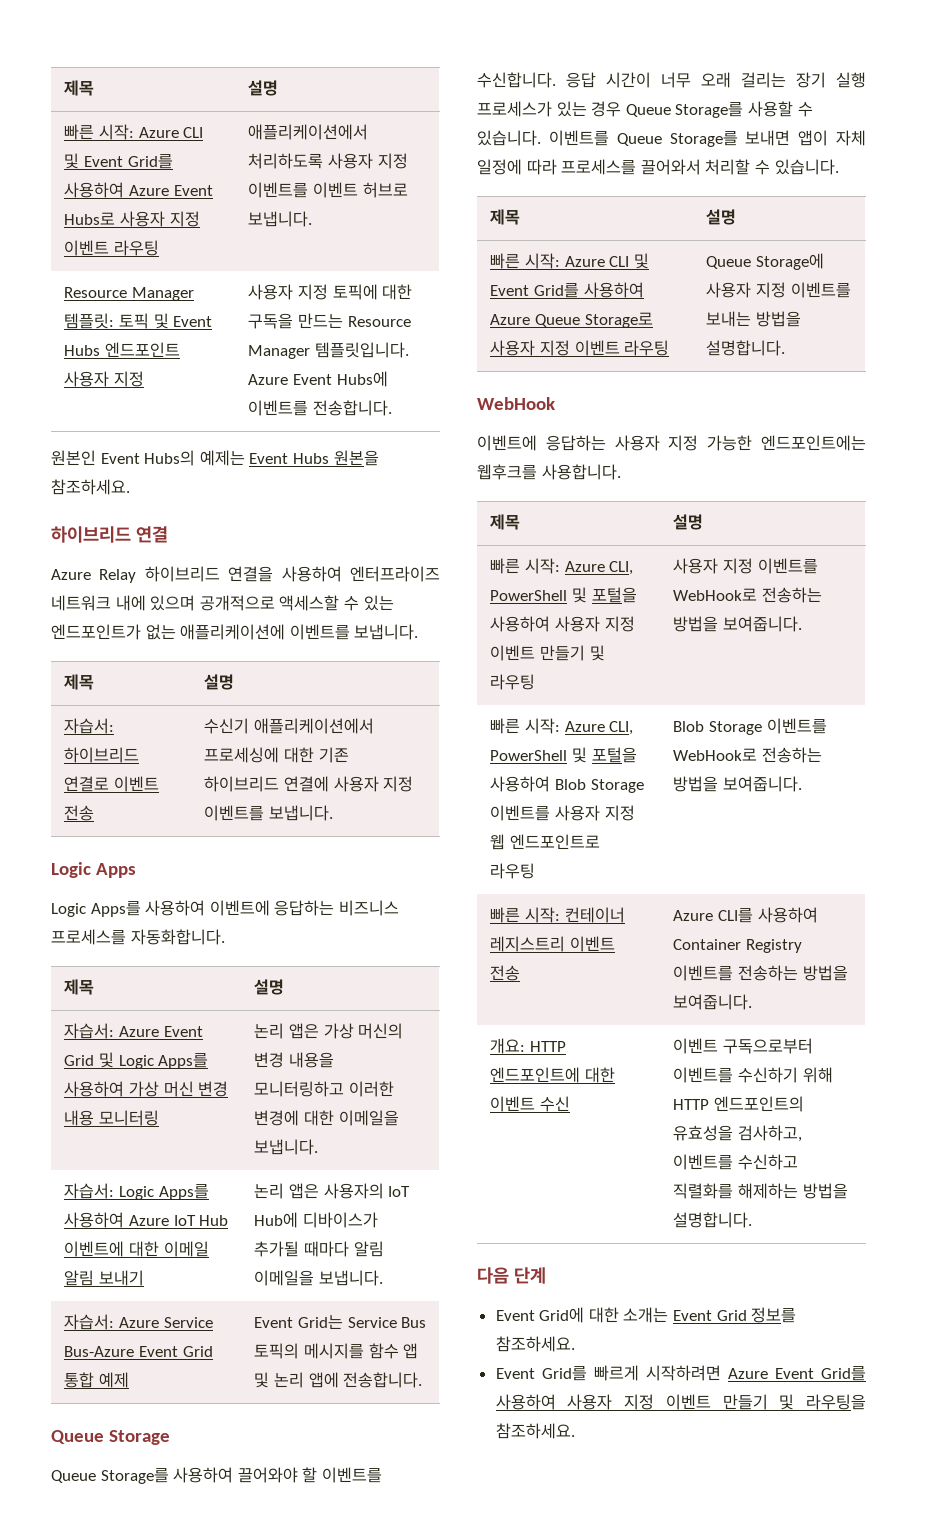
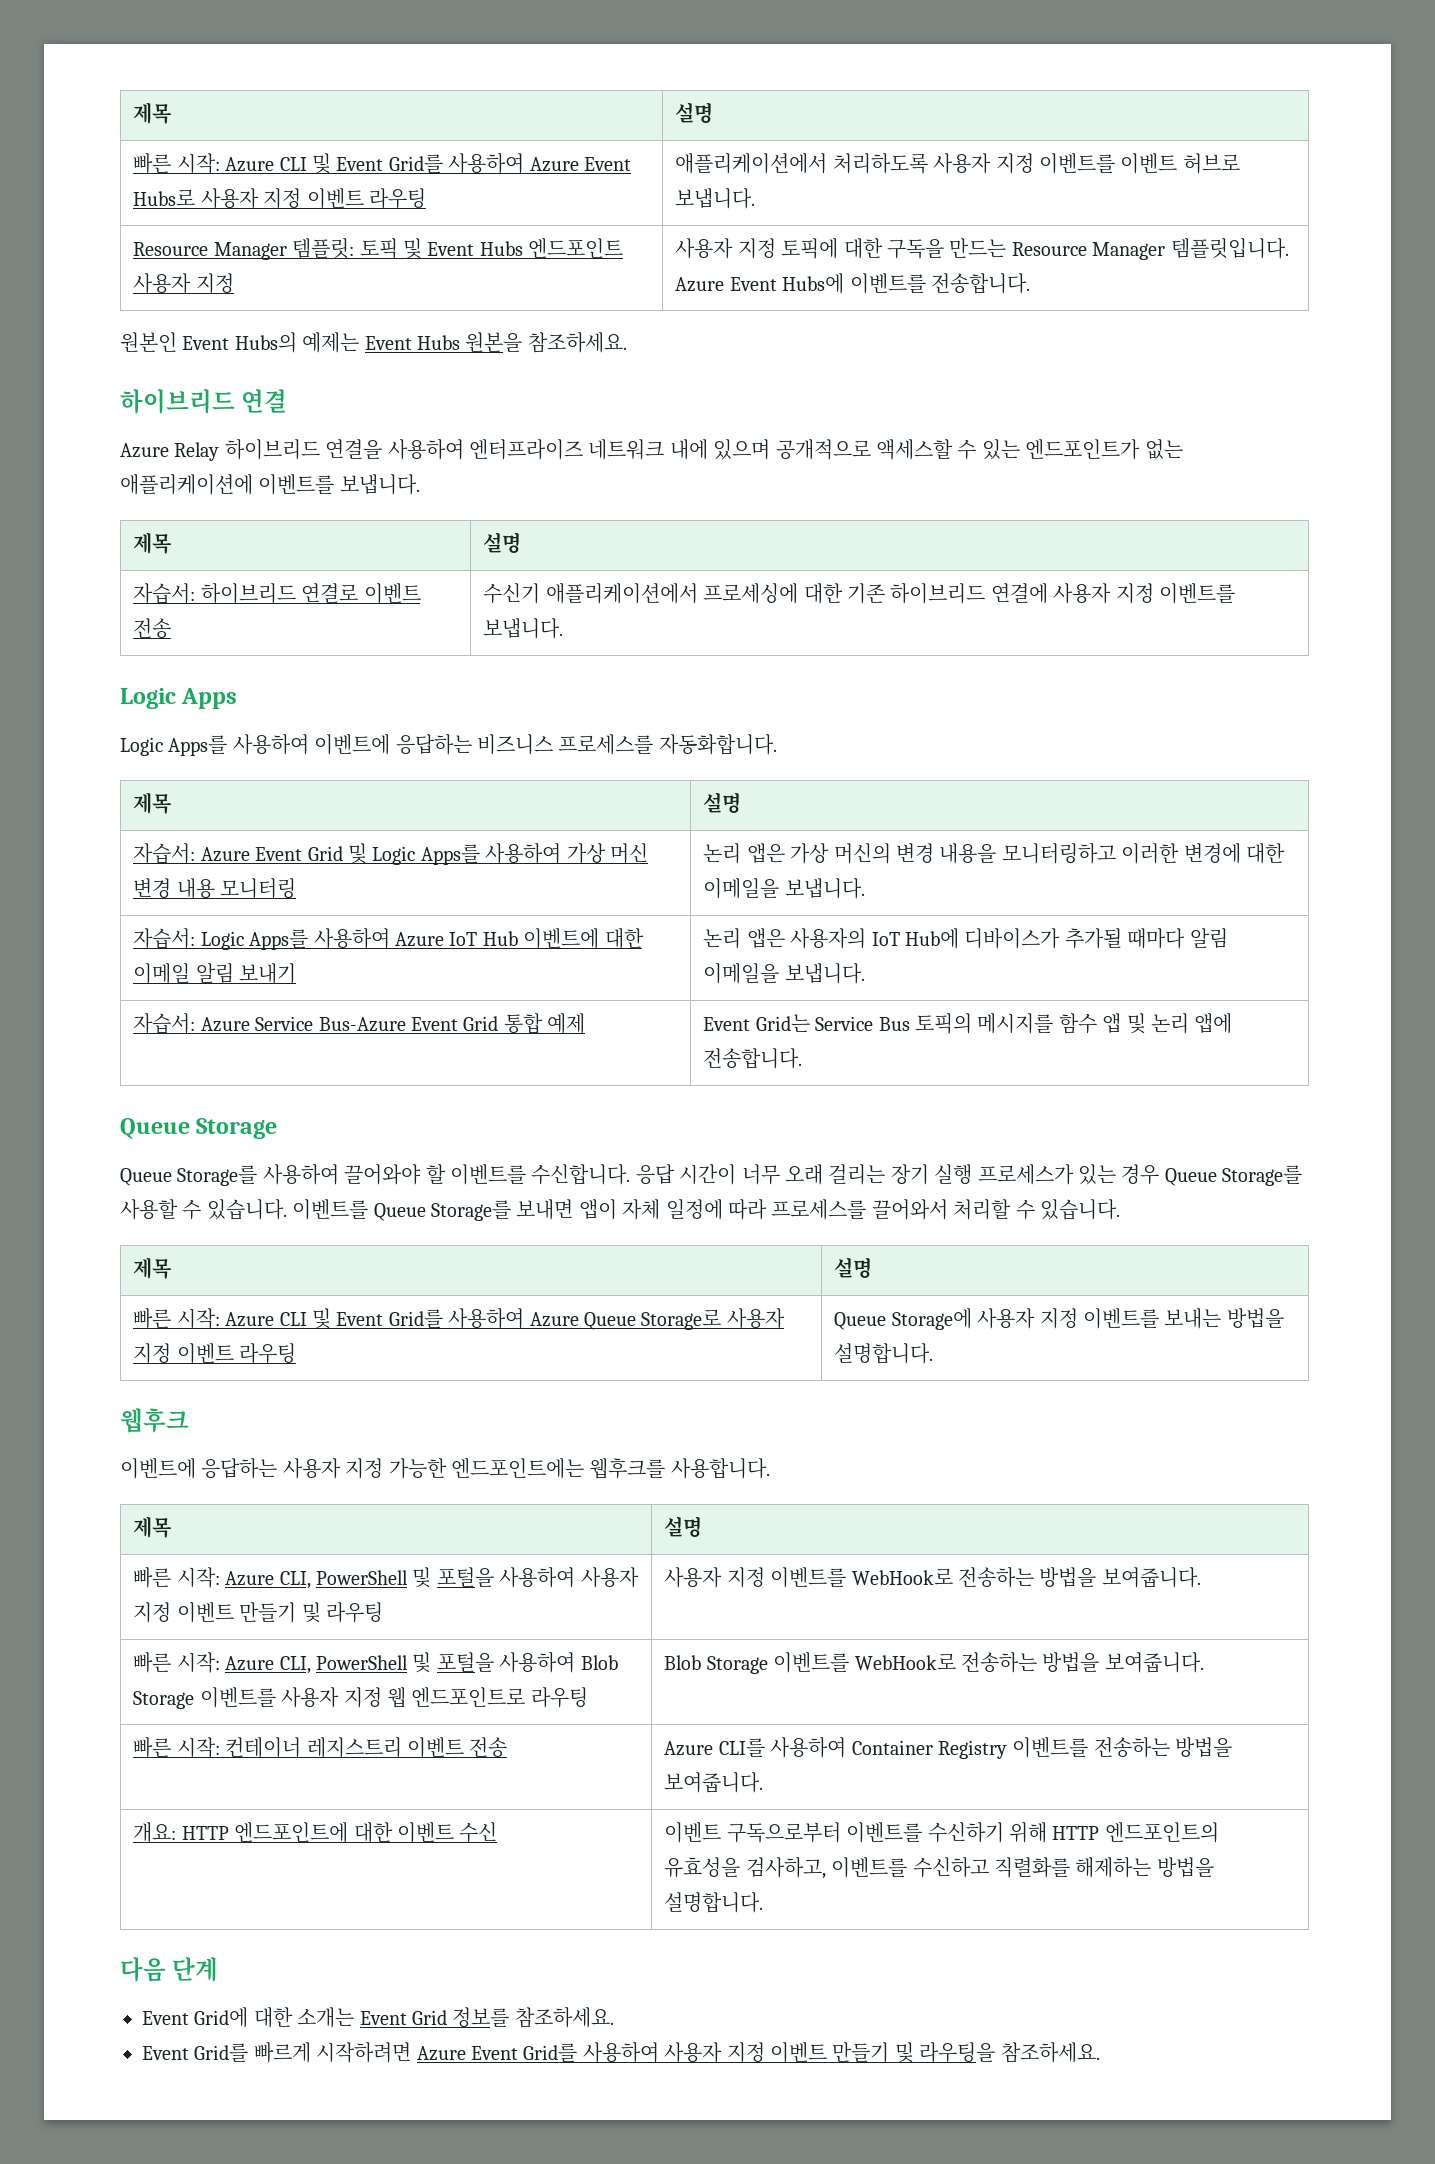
- WebHook
+ 웹후크

